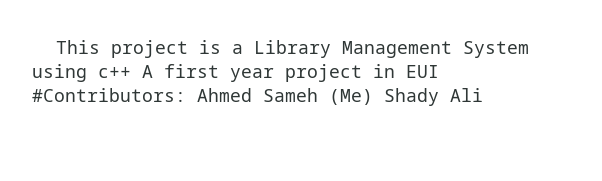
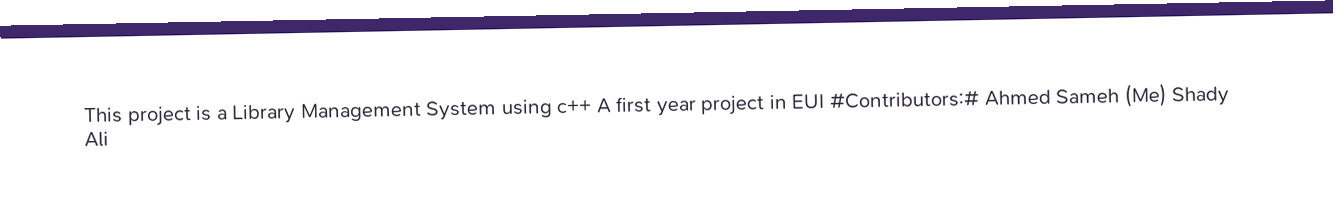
- This project is a Library Management System using c++ A first year project in EUI #Contributors: Ahmed Sameh (Me) Shady Ali
+ This project is a Library Management System using c++ A first year project in EUI #Contributors:# Ahmed Sameh (Me) Shady Ali

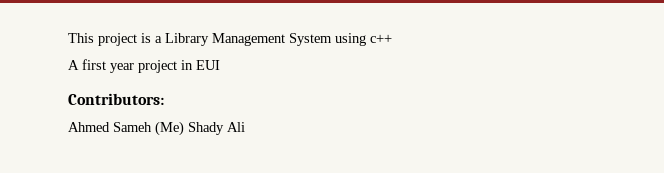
- This project is a Library Management System using c++ A first year project in EUI #Contributors:# Ahmed Sameh (Me) Shady Ali
+ This project is a Library Management System using c++
+ A first year project in EUI
+ Contributors:
+ Ahmed Sameh (Me) Shady Ali

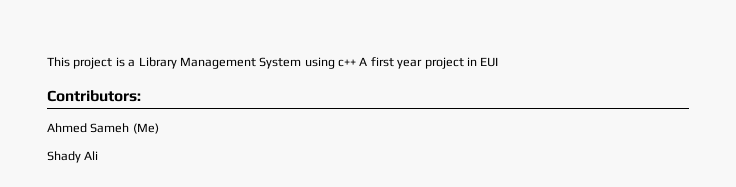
- This project is a Library Management System using c++
- A first year project in EUI
+ This project is a Library Management System using c++ A first year project in EUI
- Ahmed Sameh (Me) Shady Ali
+ Ahmed Sameh (Me)
+ Shady Ali

